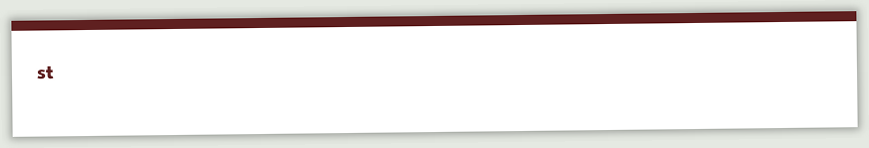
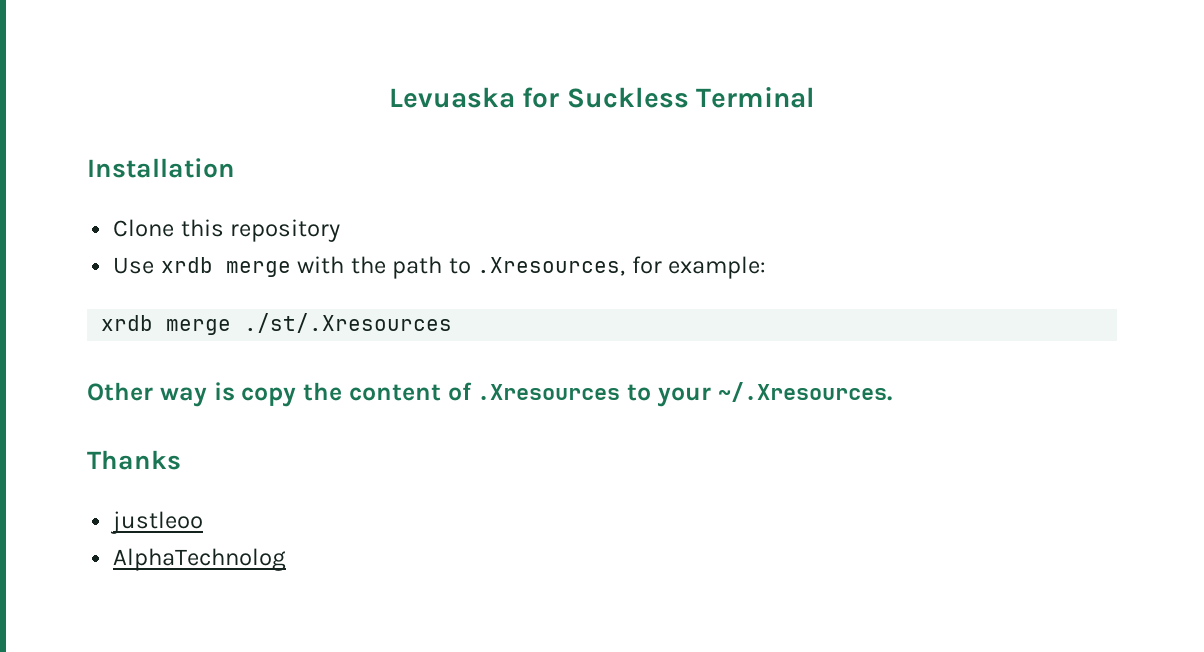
- st
+ Levuaska for Suckless Terminal
+ Installation
+ Clone this repository
+ Use xrdb merge with the path to .Xresources, for example:
+ xrdb merge ./st/.Xresources
+ Other way is copy the content of .Xresources to your ~/.Xresources.
+ Thanks
+ justleoo
+ AlphaTechnolog

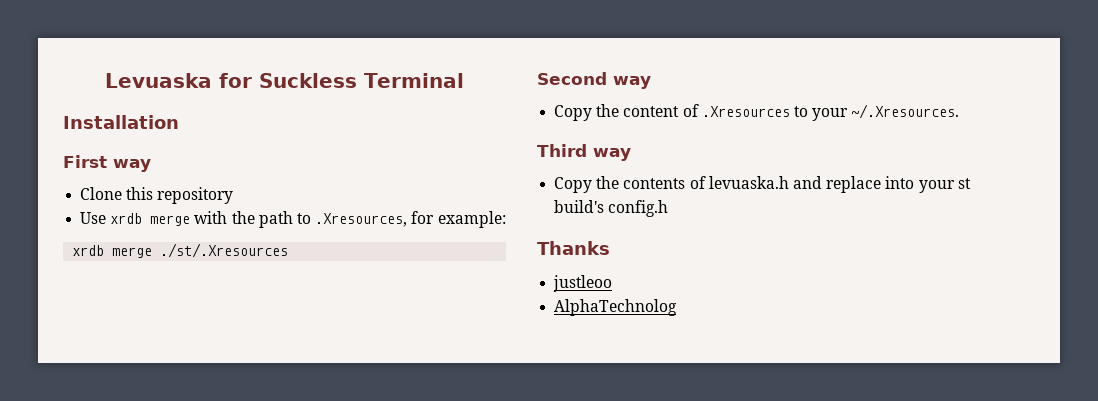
+ First way
- Other way is copy the content of .Xresources to your ~/.Xresources.
+ Second way
+ Copy the content of .Xresources to your ~/.Xresources.
+ Third way
+ Copy the contents of levuaska.h and replace into your st build's config.h

